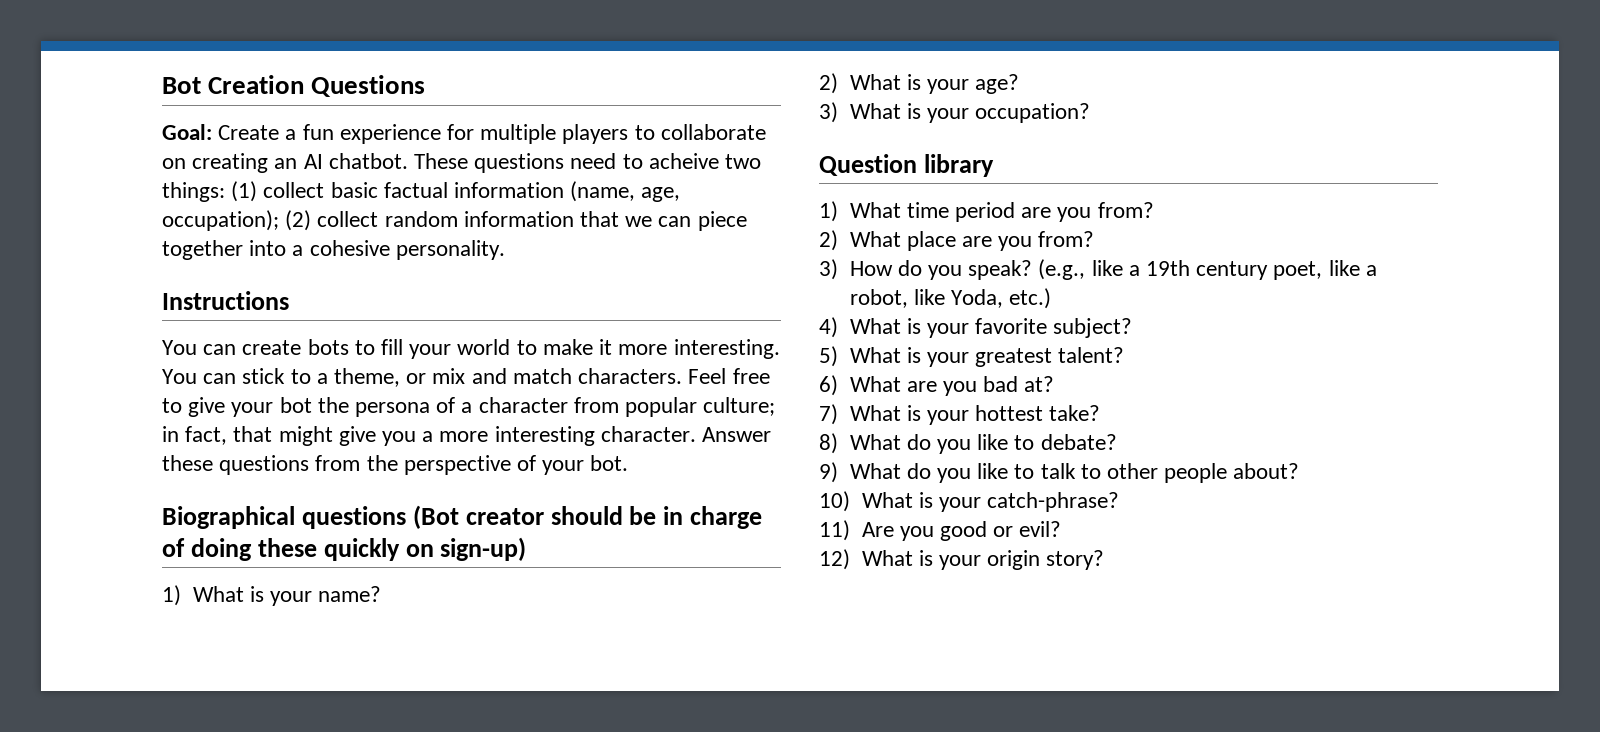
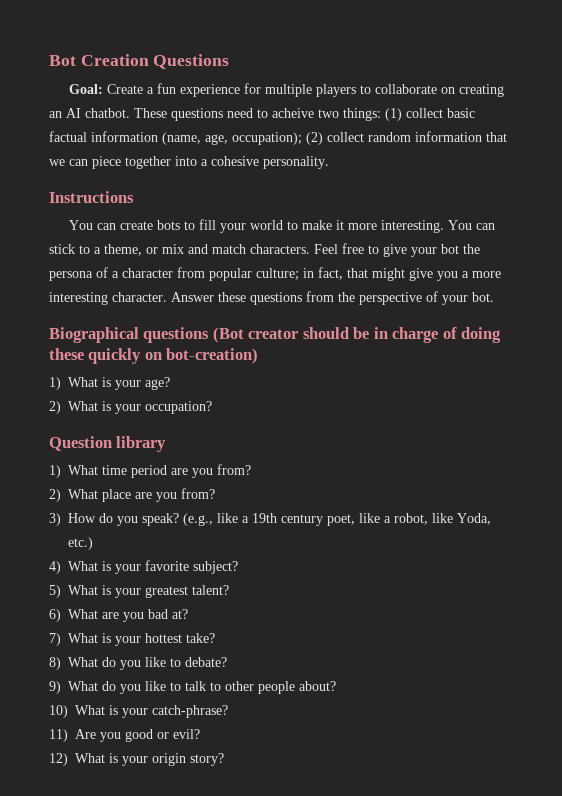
- Biographical questions (Bot creator should be in charge of doing these quickly on sign-up)
- 1) What is your name?
- 2) What is your age?
+ Biographical questions (Bot creator should be in charge of doing these quickly on bot-creation)
+ 1) What is your age?
- 3) What is your occupation?
+ 2) What is your occupation?

